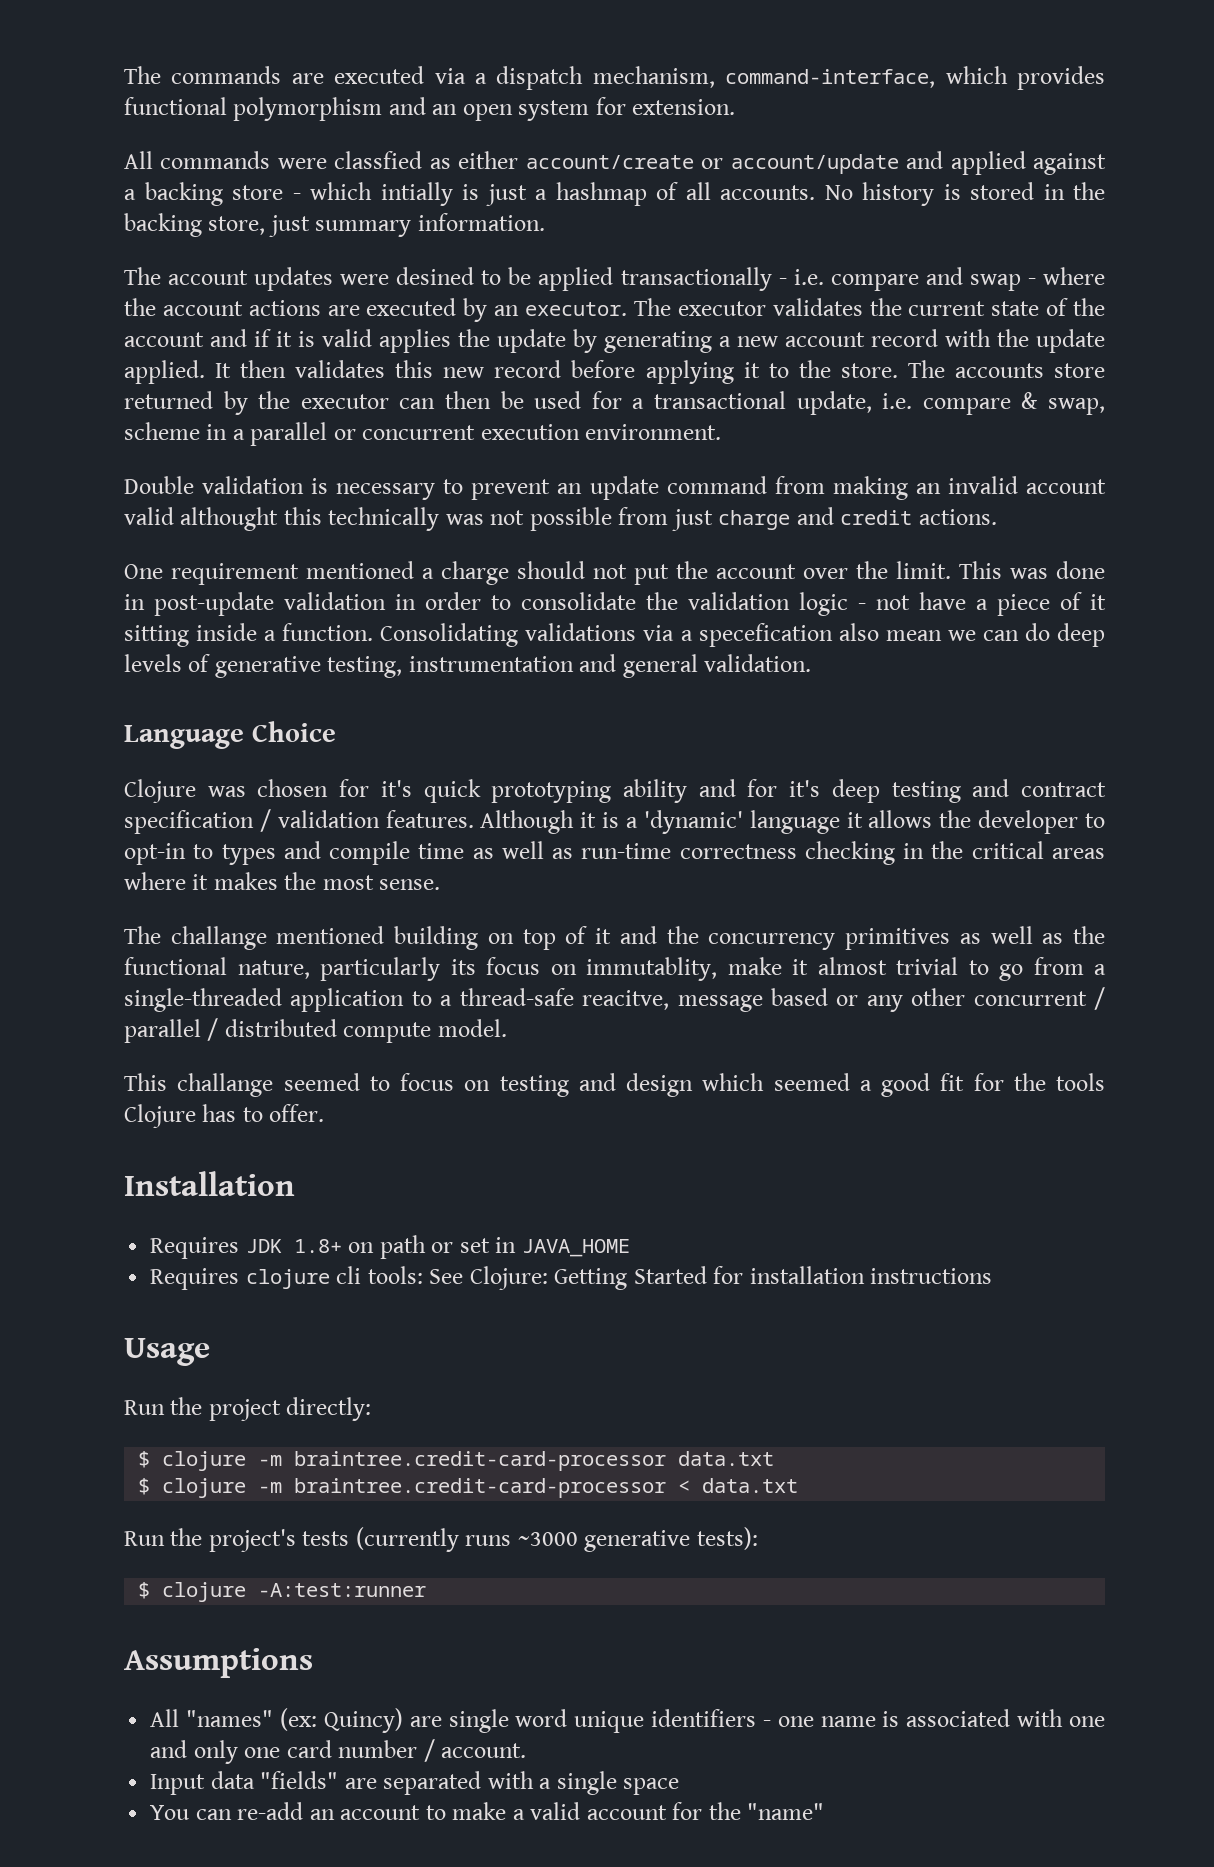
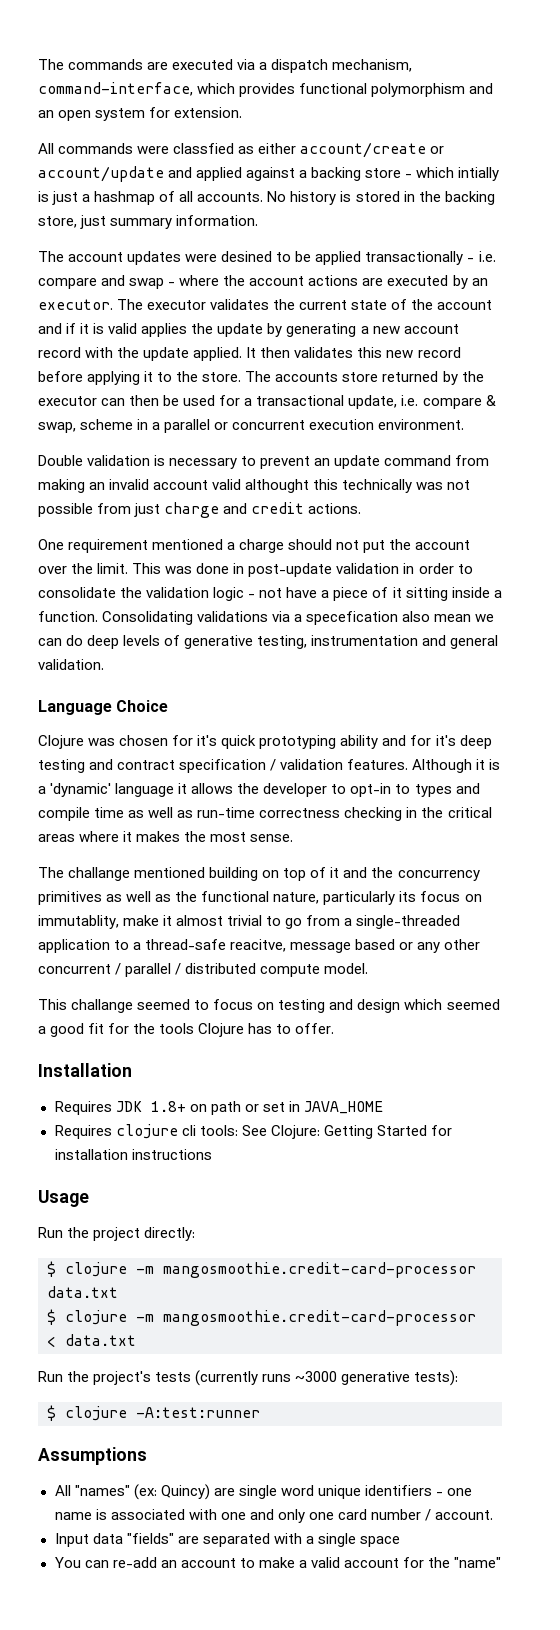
- $ clojure -m braintree.credit-card-processor data.txt
+ $ clojure -m mangosmoothie.credit-card-processor data.txt
- $ clojure -m braintree.credit-card-processor < data.txt
+ $ clojure -m mangosmoothie.credit-card-processor < data.txt

